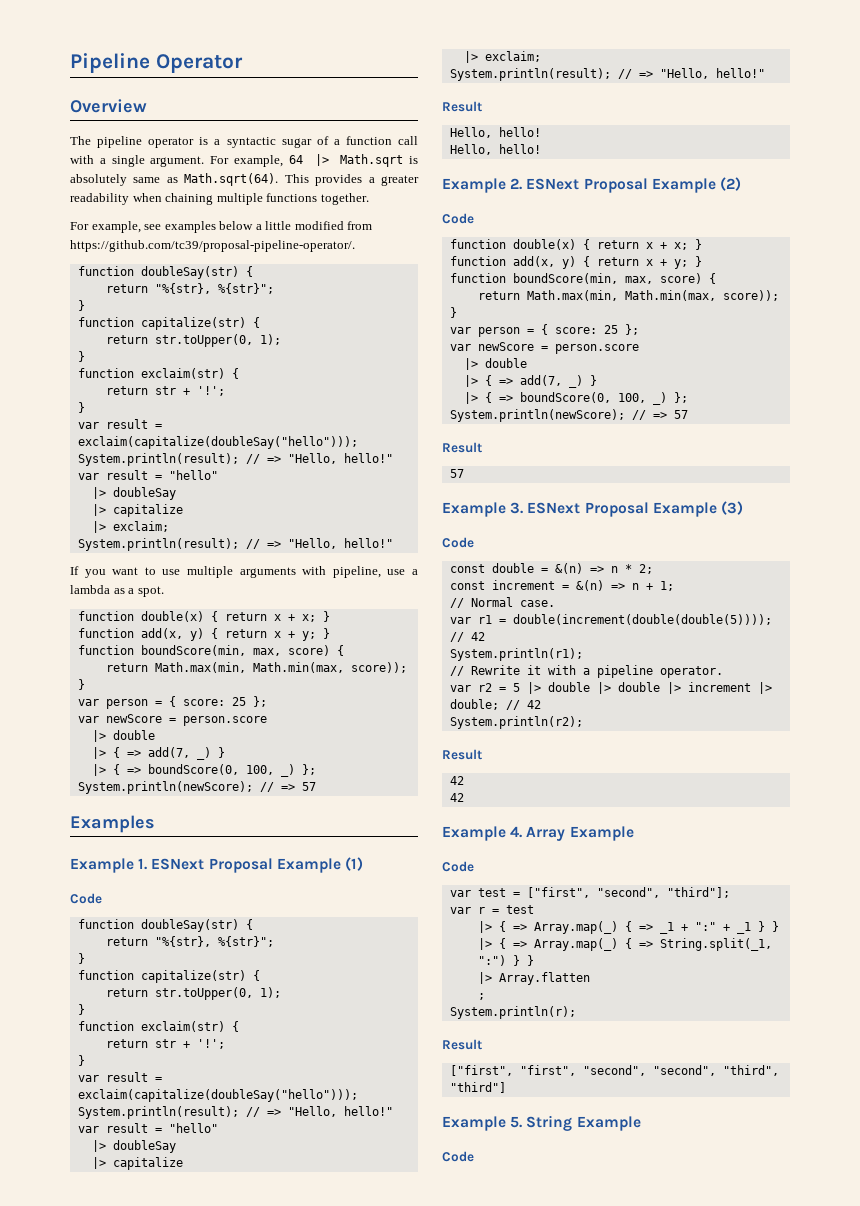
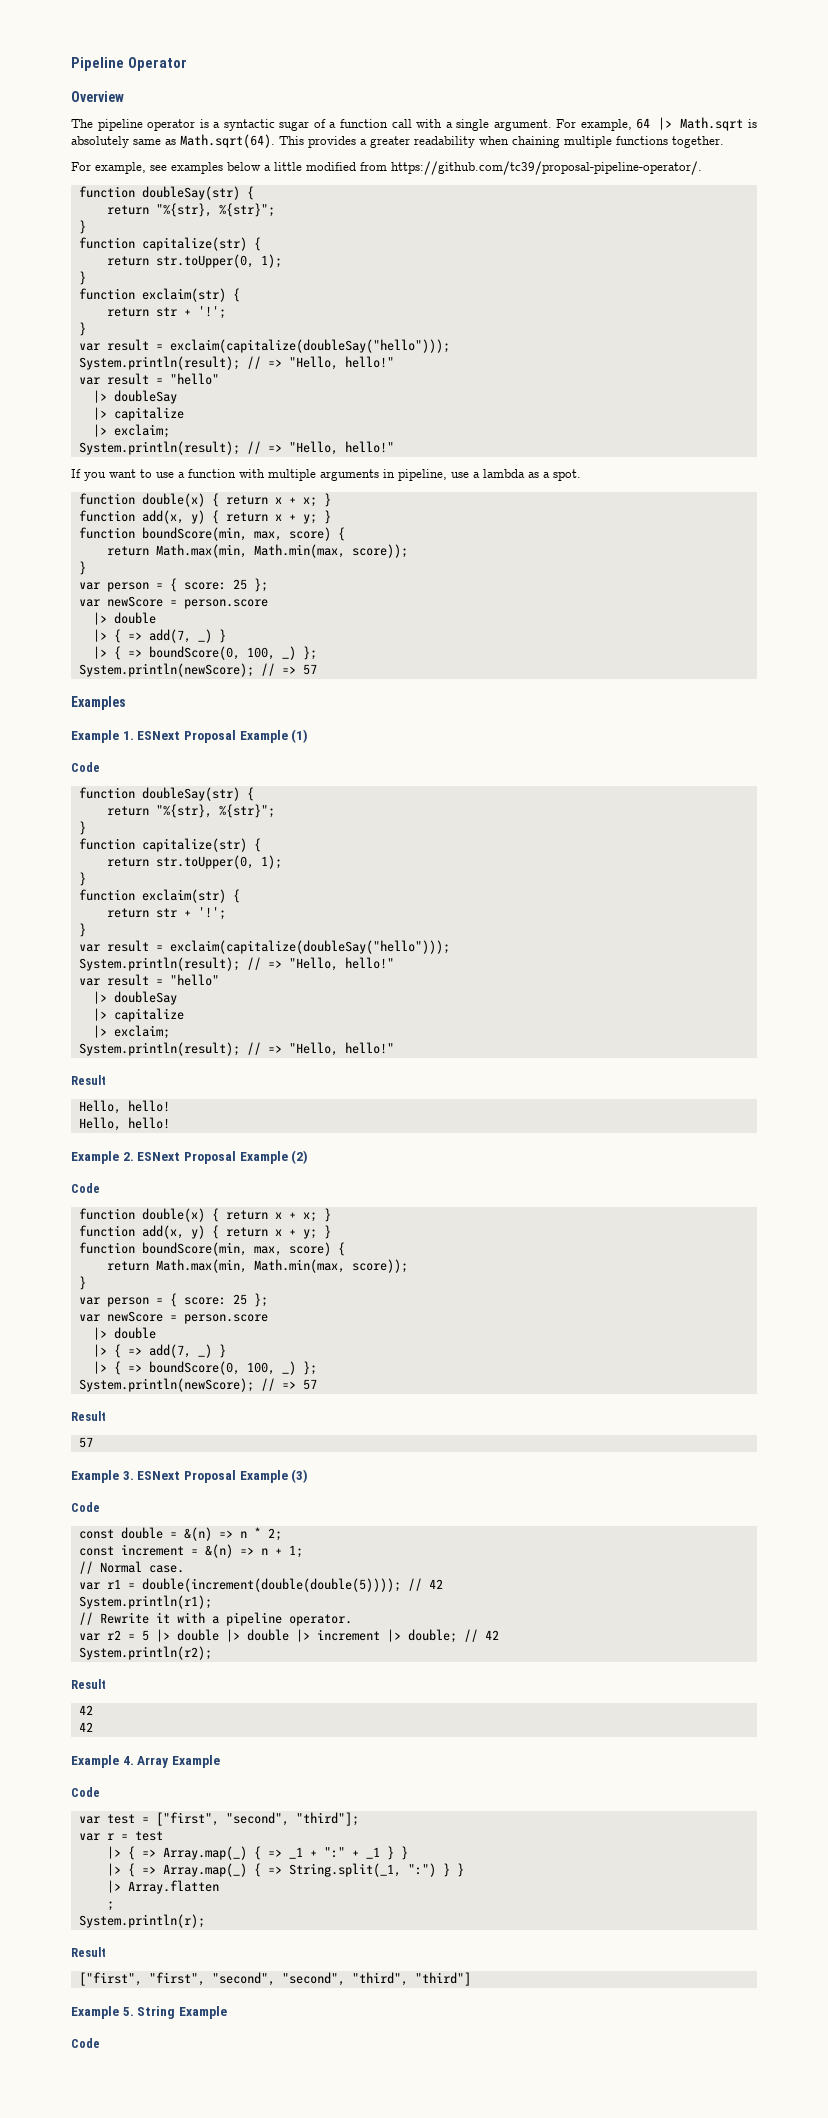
- If you want to use multiple arguments with pipeline, use a lambda as a spot.
+ If you want to use a function with multiple arguments in pipeline, use a lambda as a spot.

